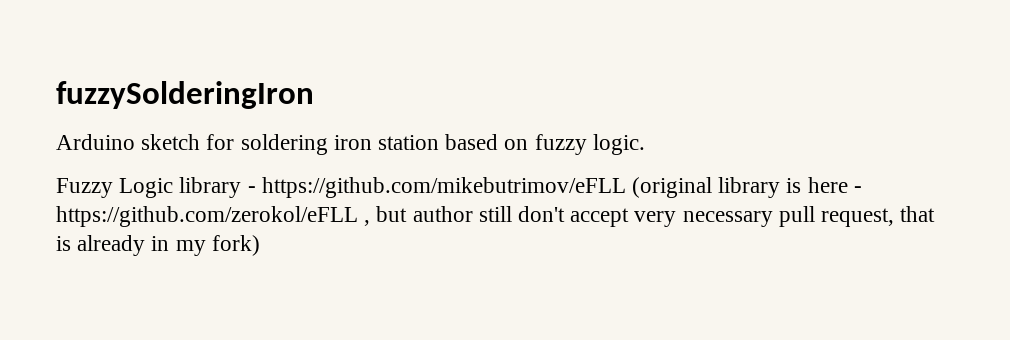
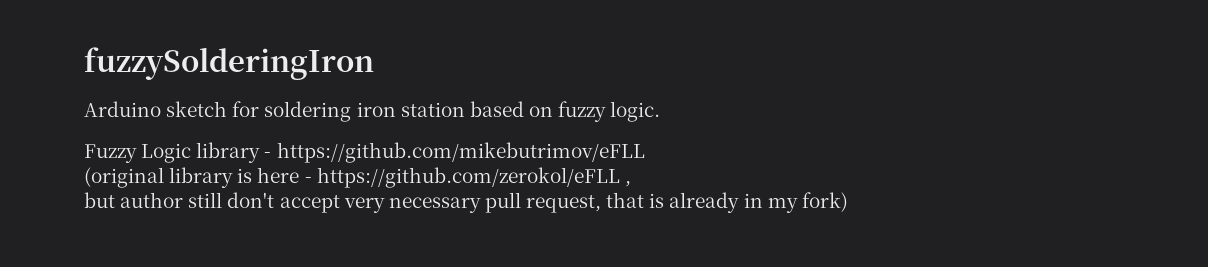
- Fuzzy Logic library - https://github.com/mikebutrimov/eFLL (original library is here - https://github.com/zerokol/eFLL , but author still don't accept very necessary pull request, that is already in my fork)
+ Fuzzy Logic library - https://github.com/mikebutrimov/eFLL
+ (original library is here - https://github.com/zerokol/eFLL ,
+ but author still don't accept very necessary pull request, that is already in my fork)

